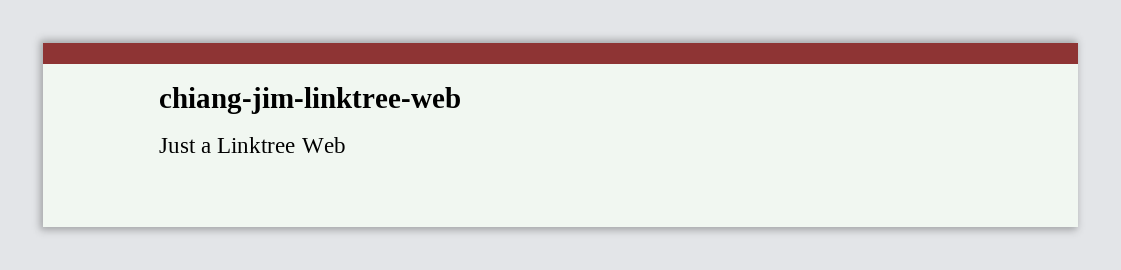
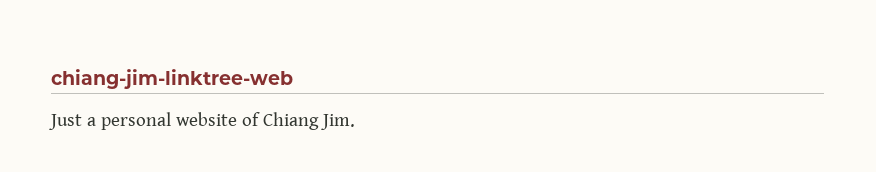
- Just a Linktree Web
+ Just a personal website of Chiang Jim.

